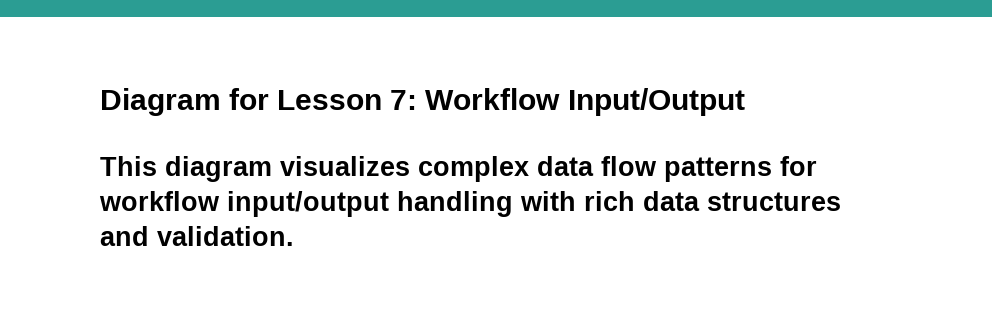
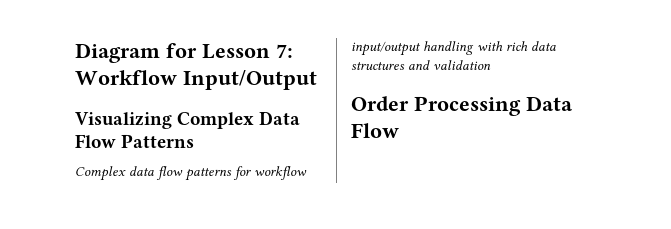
- This diagram visualizes complex data flow patterns for workflow input/output handling with rich data structures and validation.
+ Visualizing Complex Data Flow Patterns
+ Complex data flow patterns for workflow input/output handling with rich data structures and validation
+ Order Processing Data Flow

